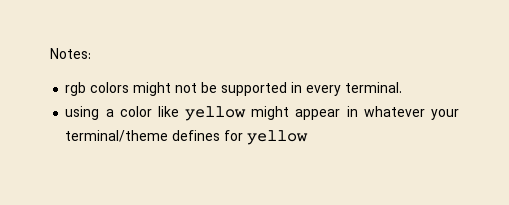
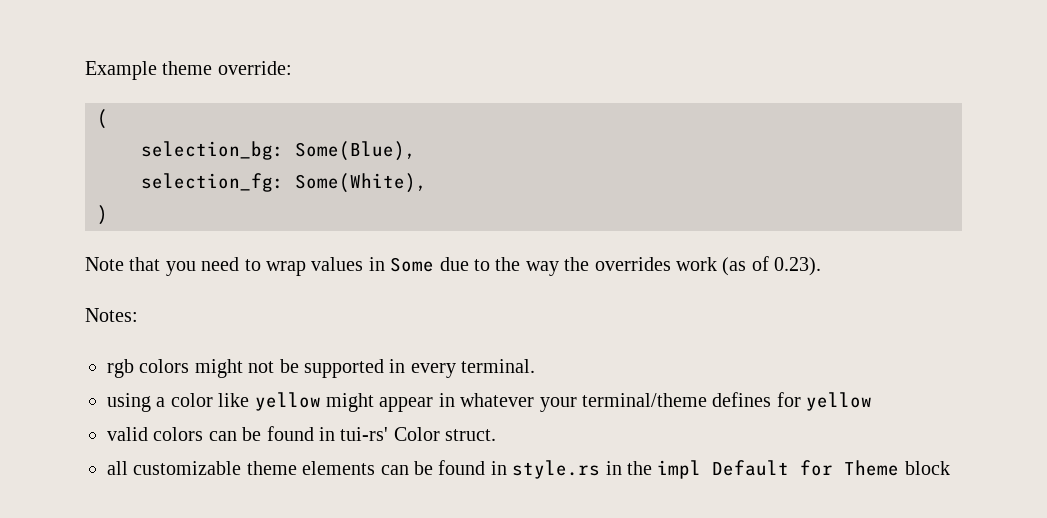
+ Example theme override:
+ (
+ selection_bg: Some(Blue),
+ selection_fg: Some(White),
+ )
+ Note that you need to wrap values in Some due to the way the overrides work (as of 0.23).
+ valid colors can be found in tui-rs' Color struct.
+ all customizable theme elements can be found in style.rs in the impl Default for Theme block

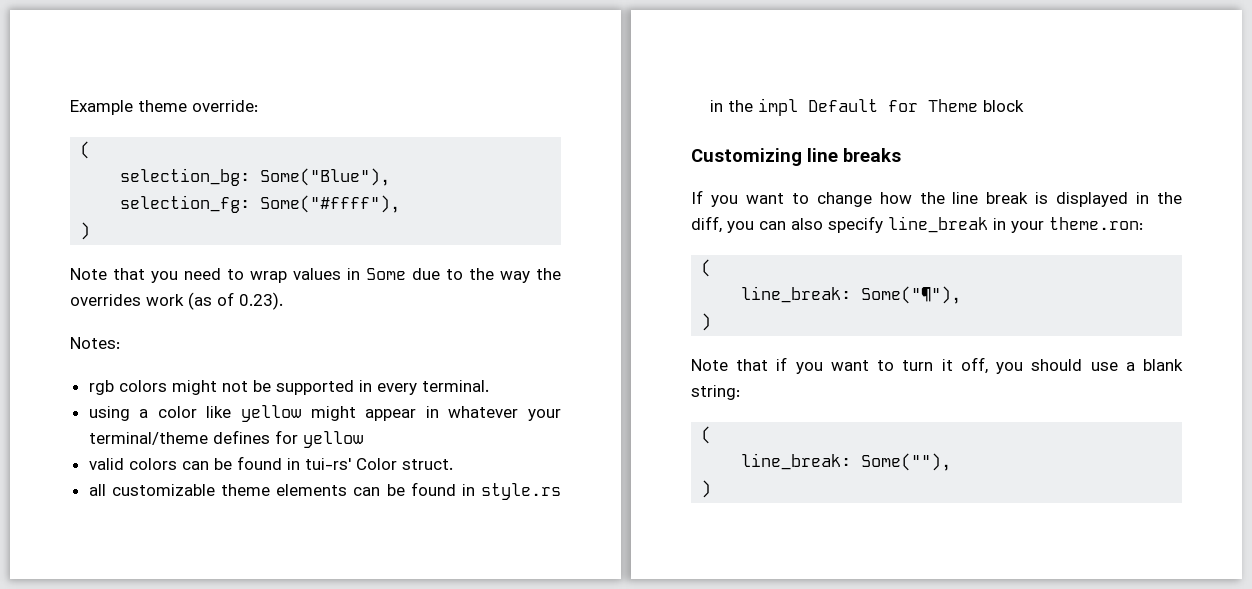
- selection_bg: Some(Blue),
+ selection_bg: Some("Blue"),
- selection_fg: Some(White),
+ selection_fg: Some("#ffff"),
+ Customizing line breaks
+ If you want to change how the line break is displayed in the diff, you can also specify line_break in your theme.ron:
+ (
+ line_break: Some("¶"),
+ )
+ Note that if you want to turn it off, you should use a blank string:
+ (
+ line_break: Some(""),
+ )

